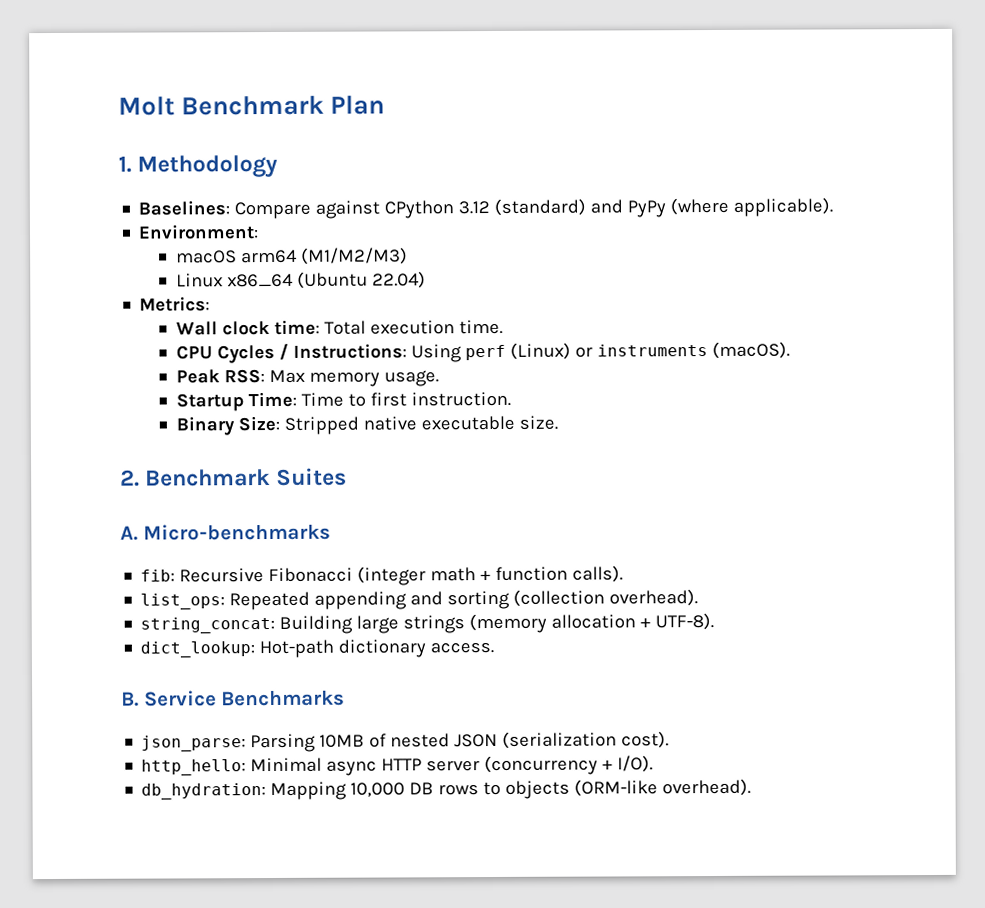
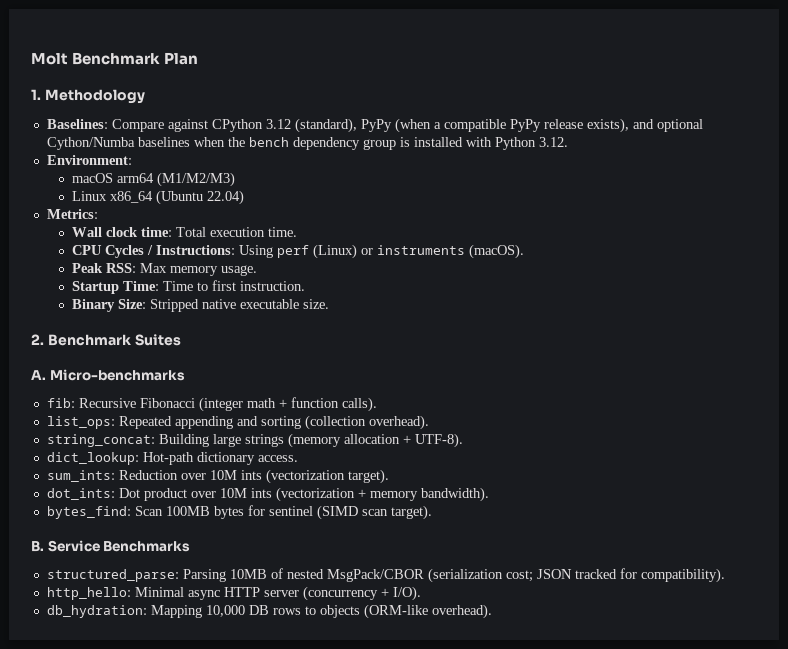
- Baselines: Compare against CPython 3.12 (standard) and PyPy (where applicable).
+ Baselines: Compare against CPython 3.12 (standard), PyPy (when a compatible PyPy release exists), and optional Cython/Numba baselines when the bench dependency group is installed with Python 3.12.
+ sum_ints: Reduction over 10M ints (vectorization target).
+ dot_ints: Dot product over 10M ints (vectorization + memory bandwidth).
+ bytes_find: Scan 100MB bytes for sentinel (SIMD scan target).
- json_parse: Parsing 10MB of nested JSON (serialization cost).
+ structured_parse: Parsing 10MB of nested MsgPack/CBOR (serialization cost; JSON tracked for compatibility).

